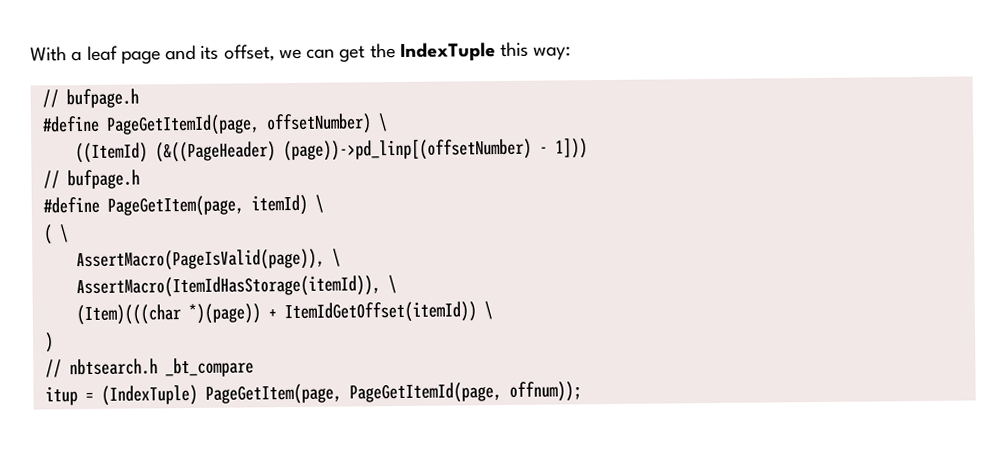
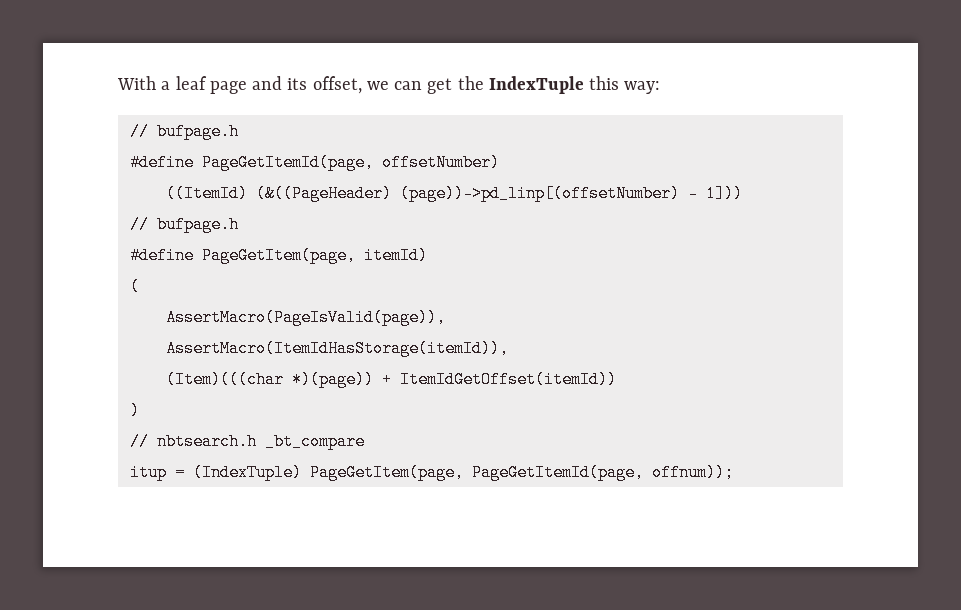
- #define PageGetItemId(page, offsetNumber) \
+ #define PageGetItemId(page, offsetNumber)
- #define PageGetItem(page, itemId) \
+ #define PageGetItem(page, itemId)
- ( \
+ (
- AssertMacro(PageIsValid(page)), \
+ AssertMacro(PageIsValid(page)),
- AssertMacro(ItemIdHasStorage(itemId)), \
+ AssertMacro(ItemIdHasStorage(itemId)),
- (Item)(((char *)(page)) + ItemIdGetOffset(itemId)) \
+ (Item)(((char *)(page)) + ItemIdGetOffset(itemId))

